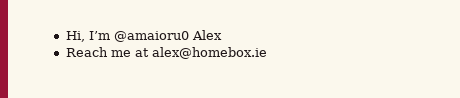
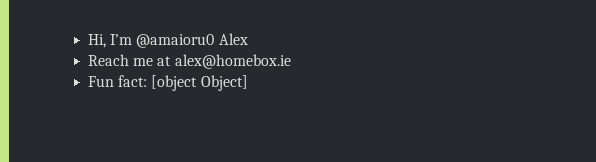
+ Fun fact: [object Object]

